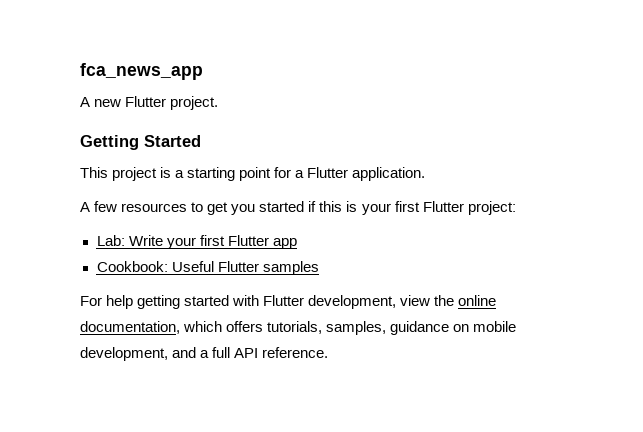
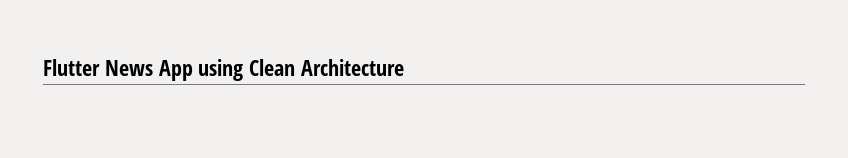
- fca_news_app
- A new Flutter project.
- Getting Started
- This project is a starting point for a Flutter application.
- A few resources to get you started if this is your first Flutter project:
- Lab: Write your first Flutter app
- Cookbook: Useful Flutter samples
- For help getting started with Flutter development, view the online documentation, which offers tutorials, samples, guidance on mobile development, and a full API reference.
+ Flutter News App using Clean Architecture

